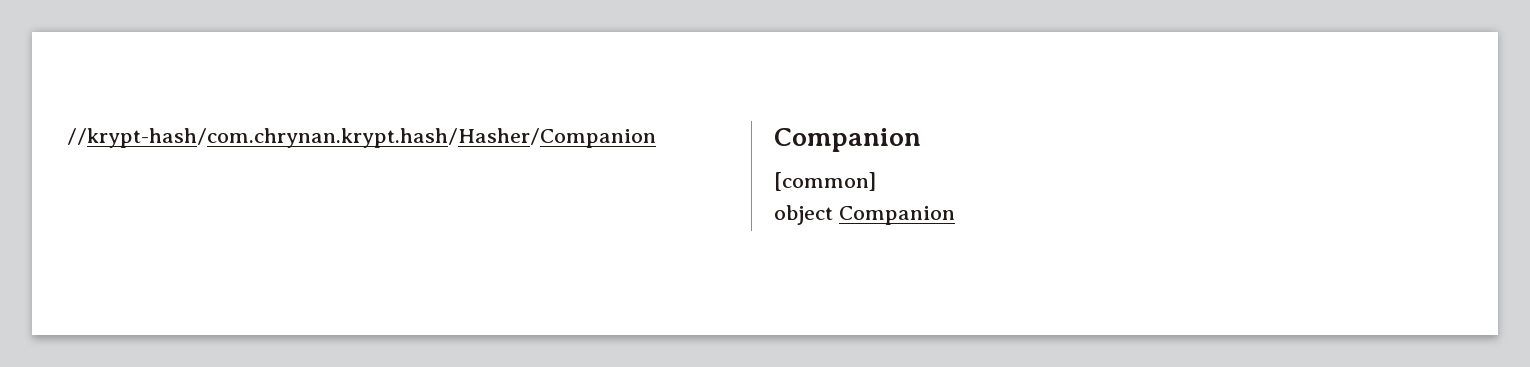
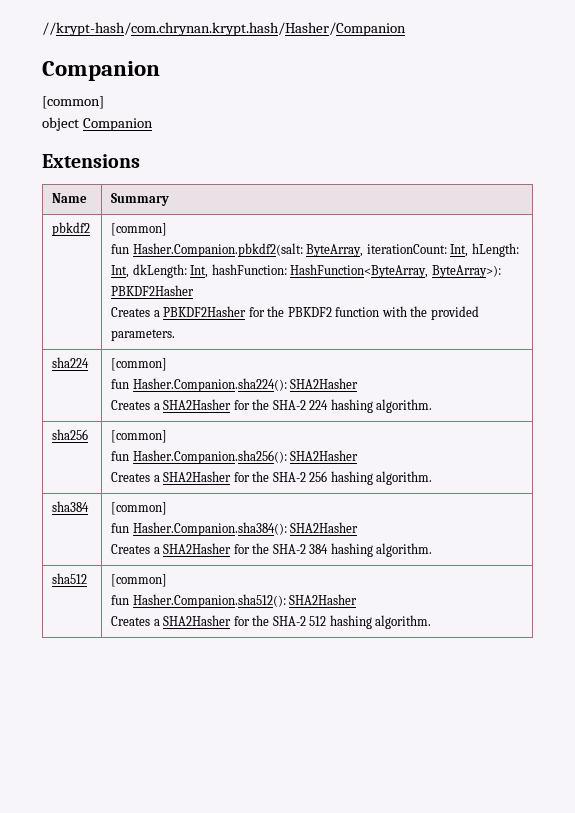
+ Extensions
+ Name | Summary
+ pbkdf2 | [common]
+ fun Hasher.Companion.pbkdf2(salt: ByteArray, iterationCount: Int, hLength: Int, dkLength: Int, hashFunction: HashFunction<ByteArray, ByteArray>): PBKDF2Hasher
+ Creates a PBKDF2Hasher for the PBKDF2 function with the provided parameters.
+ sha224 | [common]
+ fun Hasher.Companion.sha224(): SHA2Hasher
+ Creates a SHA2Hasher for the SHA-2 224 hashing algorithm.
+ sha256 | [common]
+ fun Hasher.Companion.sha256(): SHA2Hasher
+ Creates a SHA2Hasher for the SHA-2 256 hashing algorithm.
+ sha384 | [common]
+ fun Hasher.Companion.sha384(): SHA2Hasher
+ Creates a SHA2Hasher for the SHA-2 384 hashing algorithm.
+ sha512 | [common]
+ fun Hasher.Companion.sha512(): SHA2Hasher
+ Creates a SHA2Hasher for the SHA-2 512 hashing algorithm.

